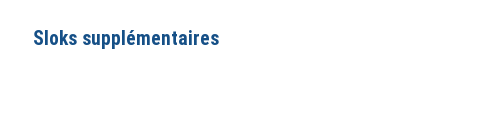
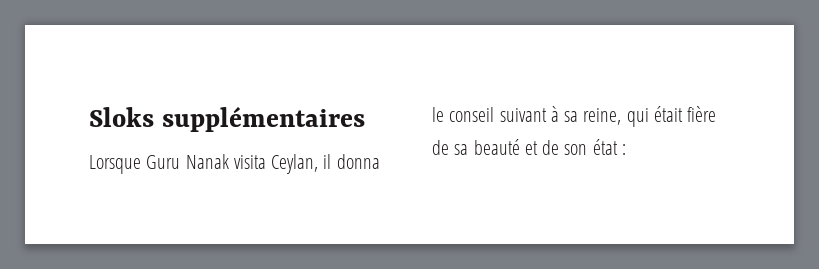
+ Lorsque Guru Nanak visita Ceylan, il donna le conseil suivant à sa reine, qui était fière de sa beauté et de son état :

